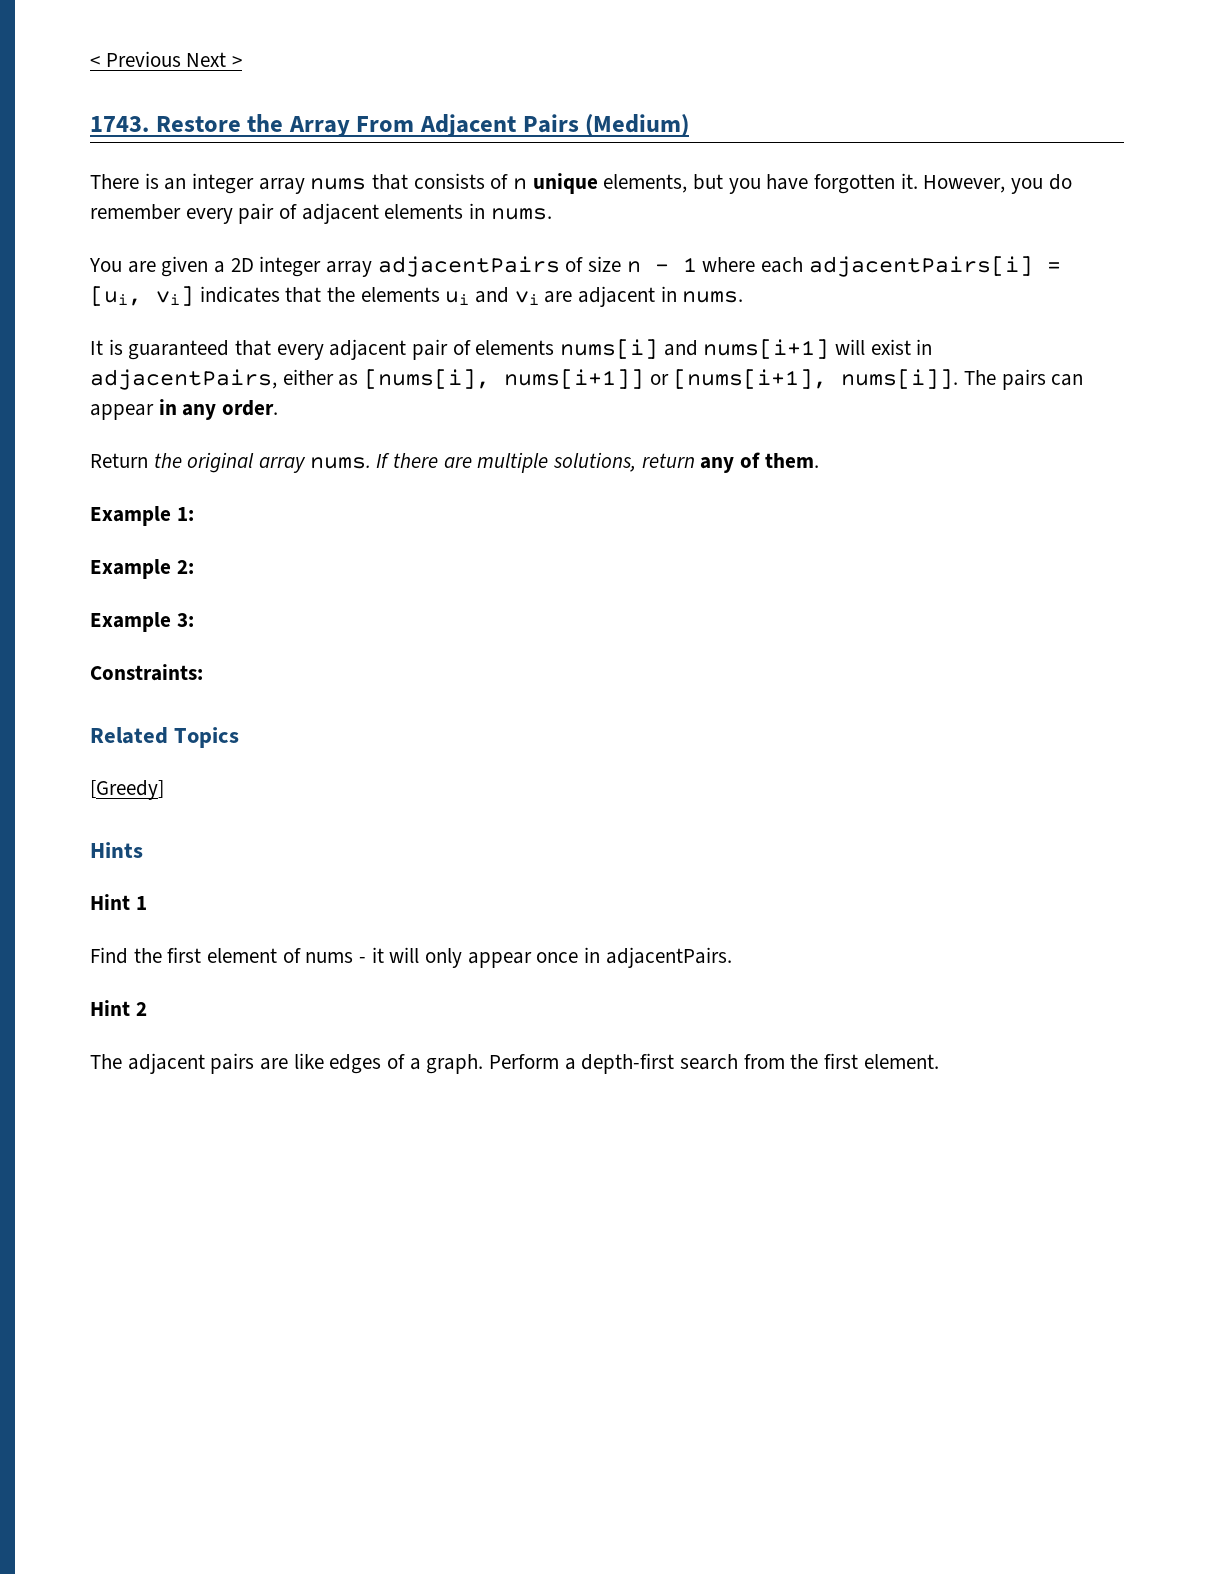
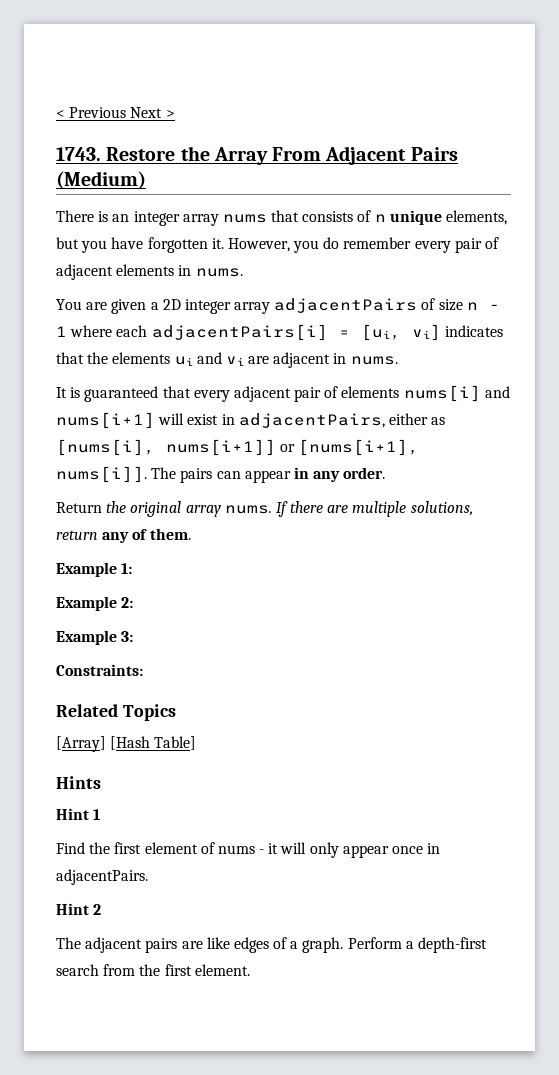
- [Greedy]
+ [Array] [Hash Table]

